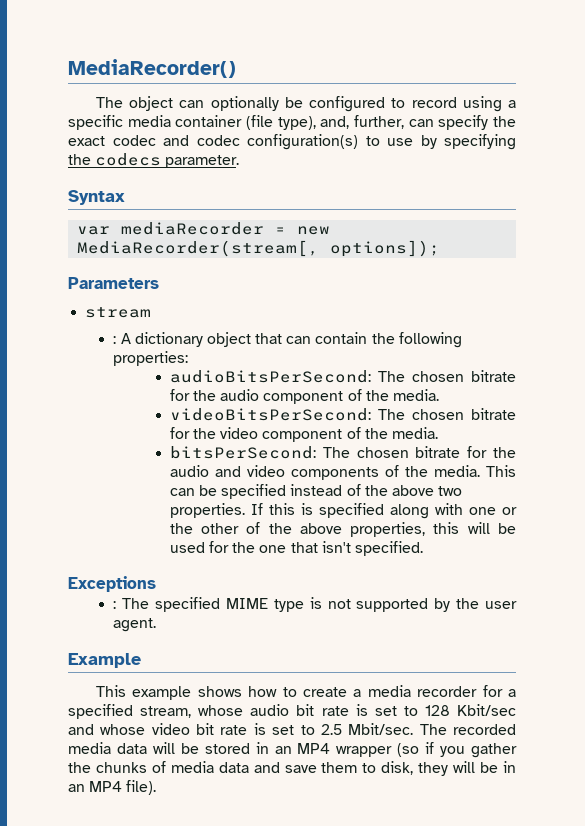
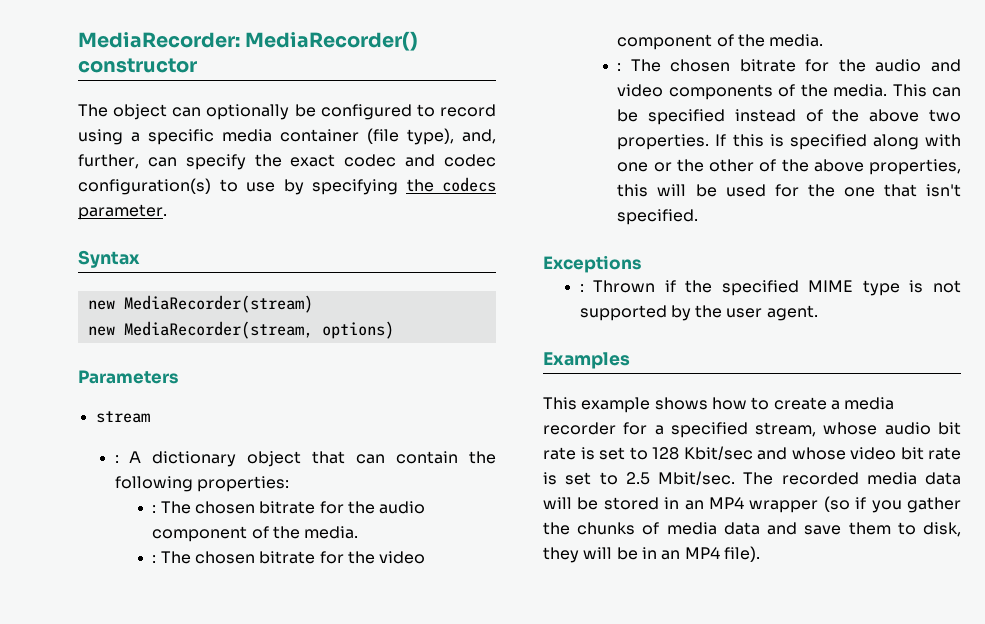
- MediaRecorder()
+ MediaRecorder: MediaRecorder() constructor
- var mediaRecorder = new MediaRecorder(stream[, options]);
+ new MediaRecorder(stream)
+ new MediaRecorder(stream, options)
- audioBitsPerSecond: The chosen bitrate for the audio component of the media.
+ : The chosen bitrate for the audio component of the media.
- videoBitsPerSecond: The chosen bitrate for the video component of the media.
+ : The chosen bitrate for the video component of the media.
- bitsPerSecond: The chosen bitrate for the audio and video components of the media.
+ : The chosen bitrate for the audio and video components of the media.
- : The specified MIME type is not supported by the user agent.
+ : Thrown if the specified MIME type is not supported by the user agent.
- Example
+ Examples

